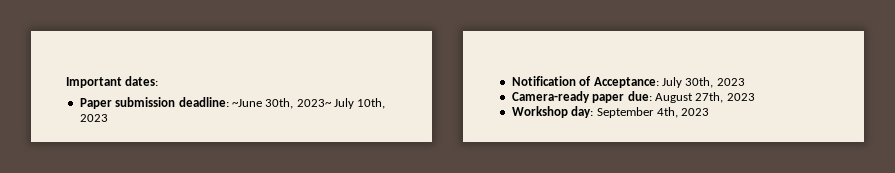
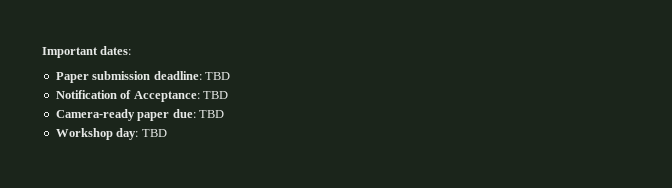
- Paper submission deadline: ~June 30th, 2023~ July 10th, 2023
+ Paper submission deadline: TBD
- Notification of Acceptance: July 30th, 2023
+ Notification of Acceptance: TBD
- Camera-ready paper due: August 27th, 2023
+ Camera-ready paper due: TBD
- Workshop day: September 4th, 2023
+ Workshop day: TBD

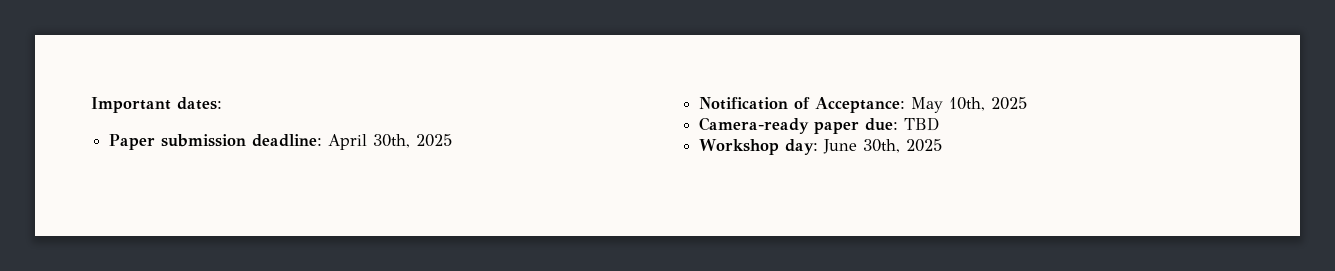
- Paper submission deadline: TBD
+ Paper submission deadline: April 30th, 2025
- Notification of Acceptance: TBD
+ Notification of Acceptance: May 10th, 2025
- Workshop day: TBD
+ Workshop day: June 30th, 2025

